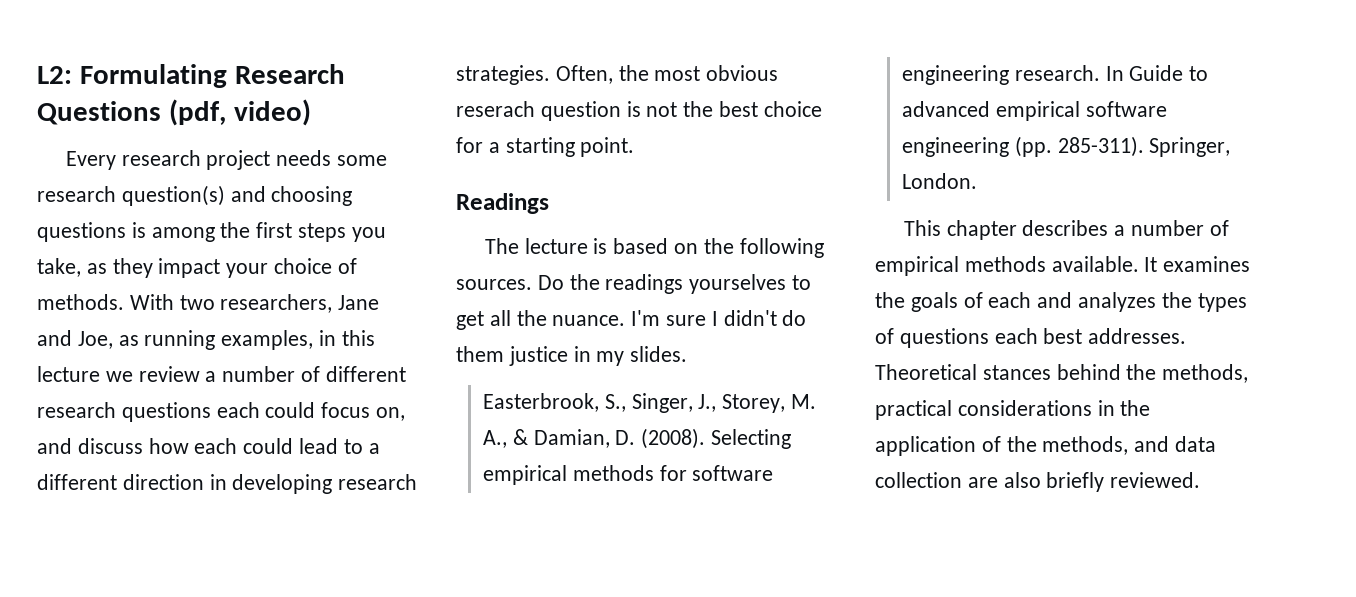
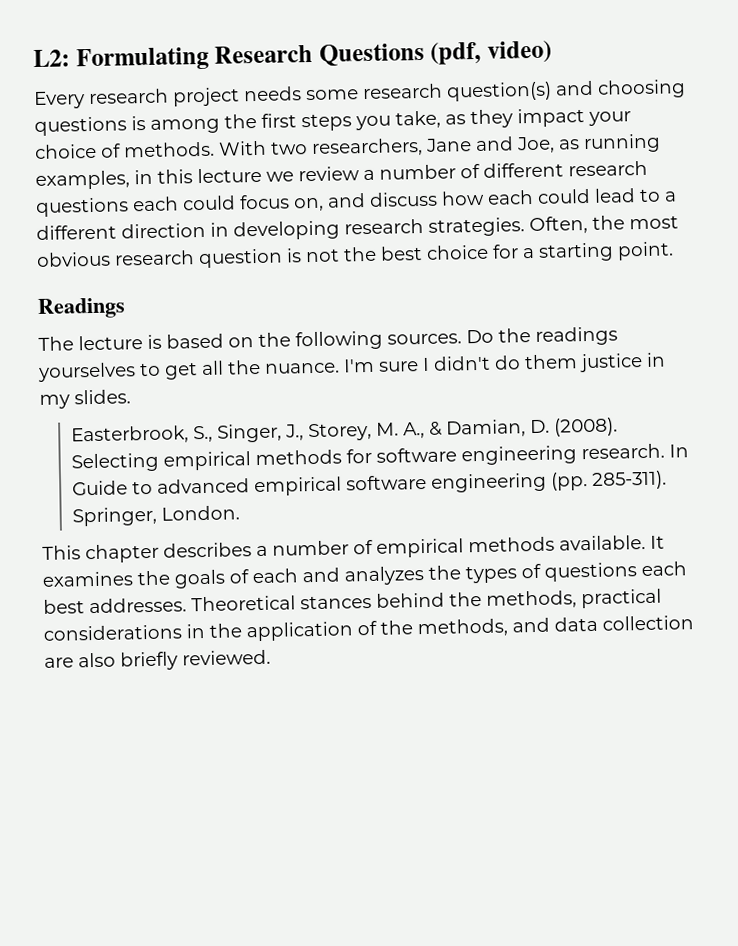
- Often, the most obvious reserach question is not the best choice for a starting point.
+ Often, the most obvious research question is not the best choice for a starting point.

